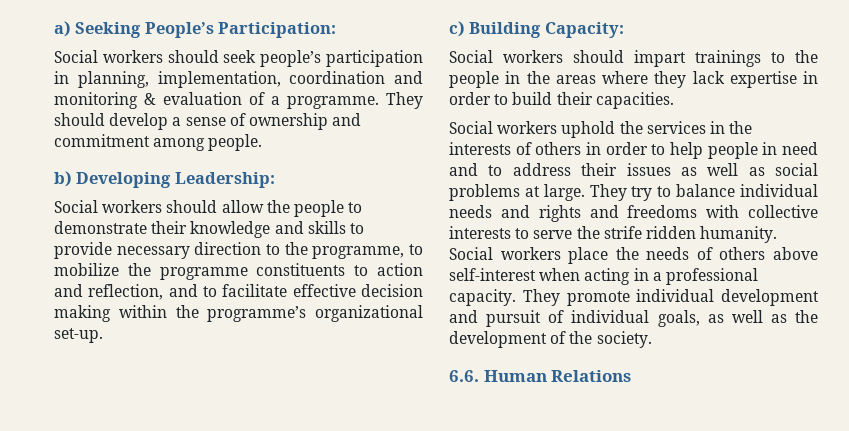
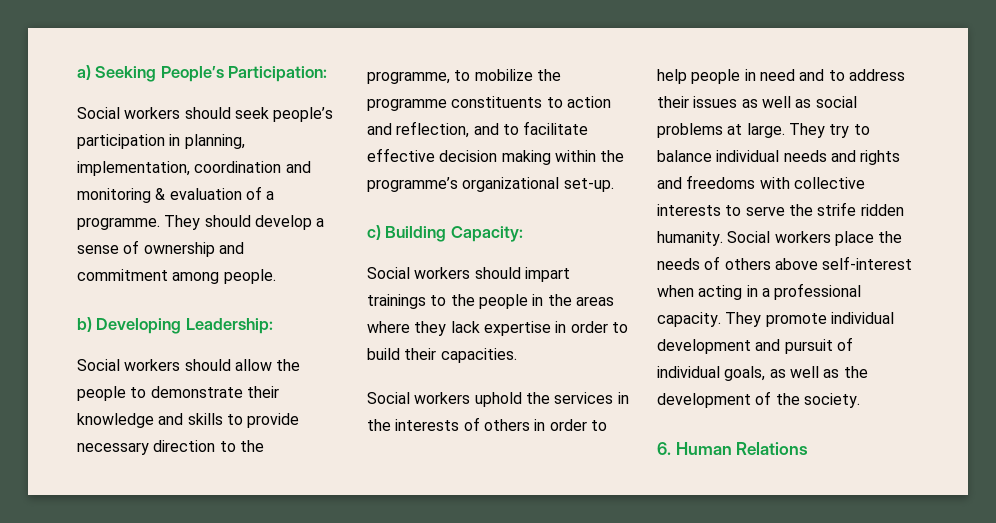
- 6.6. Human Relations
+ 6. Human Relations

